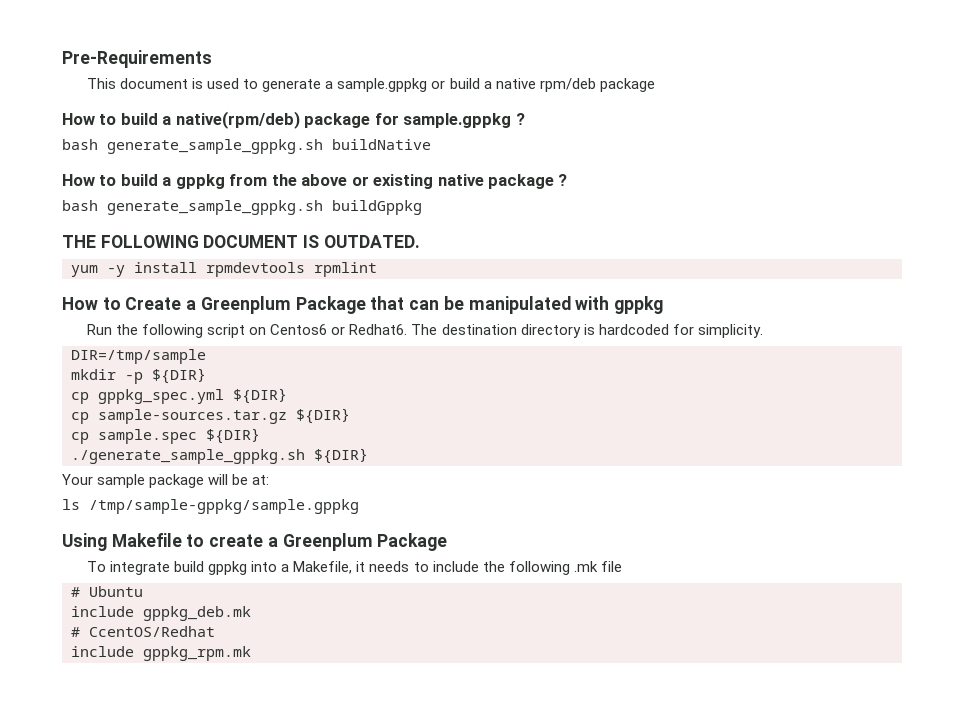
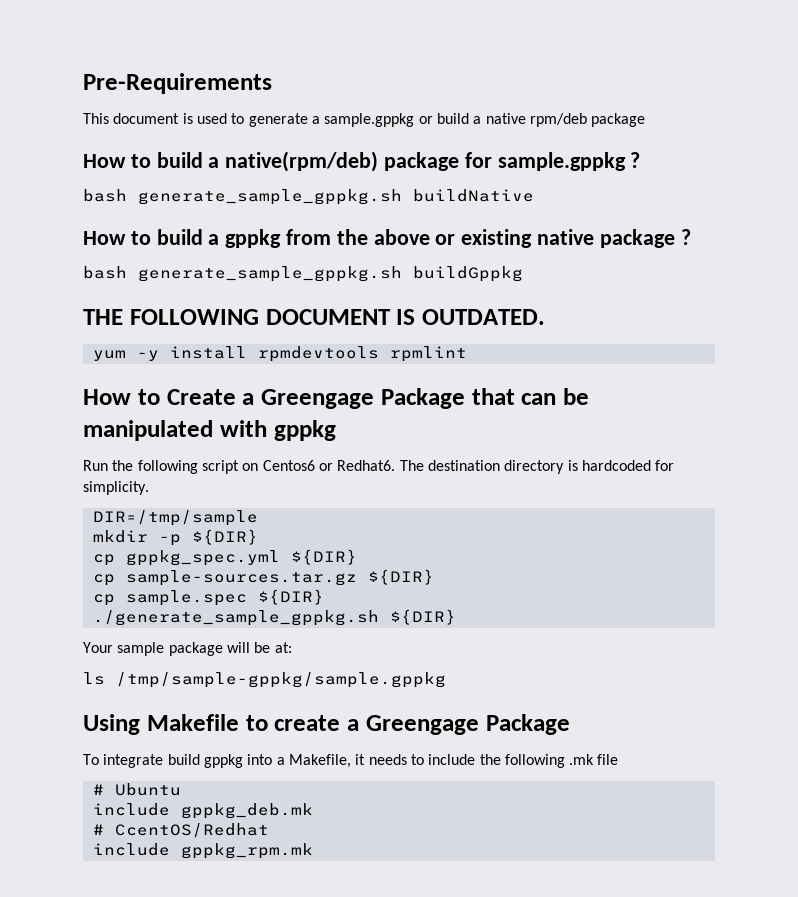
- How to Create a Greenplum Package that can be manipulated with gppkg
+ How to Create a Greengage Package that can be manipulated with gppkg
- Using Makefile to create a Greenplum Package
+ Using Makefile to create a Greengage Package

